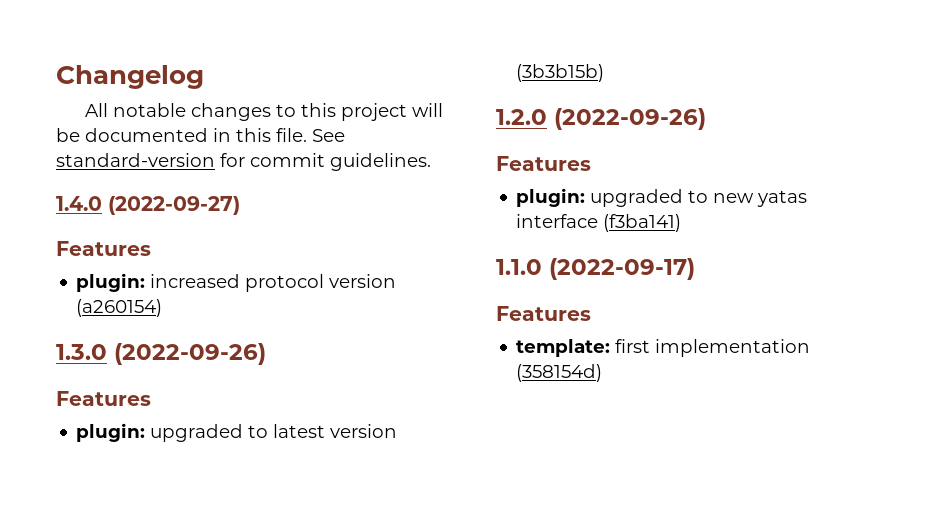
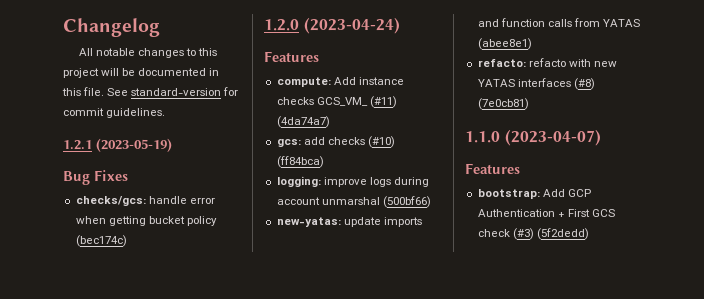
- 1.4.0 (2022-09-27)
+ 1.2.1 (2023-05-19)
+ Bug Fixes
+ checks/gcs: handle error when getting bucket policy (bec174c)
+ 1.2.0 (2023-04-24)
  Features
- plugin: increased protocol version (a260154)
- 1.3.0 (2022-09-26)
+ compute: Add instance checks GCS_VM_ (#11) (4da74a7)
+ gcs: add checks (#10) (ff84bca)
+ logging: improve logs during account unmarshal (500bf66)
+ new-yatas: update imports and function calls from YATAS (abee8e1)
+ refacto: refacto with new YATAS interfaces (#8) (7e0cb81)
+ 1.1.0 (2023-04-07)
  Features
- plugin: upgraded to latest version (3b3b15b)
- 1.2.0 (2022-09-26)
- Features
- plugin: upgraded to new yatas interface (f3ba141)
- 1.1.0 (2022-09-17)
- Features
- template: first implementation (358154d)
+ bootstrap: Add GCP Authentication + First GCS check (#3) (5f2dedd)

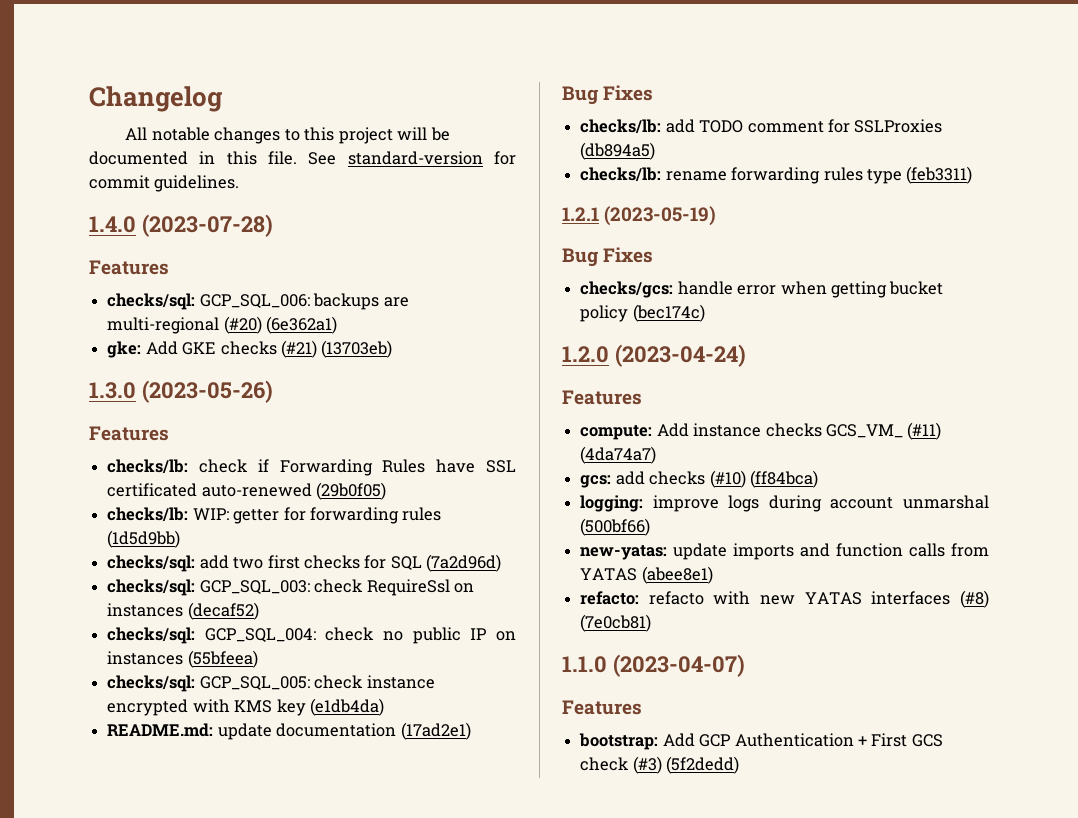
+ 1.4.0 (2023-07-28)
+ Features
+ checks/sql: GCP_SQL_006: backups are multi-regional (#20) (6e362a1)
+ gke: Add GKE checks (#21) (13703eb)
+ 1.3.0 (2023-05-26)
+ Features
+ checks/lb: check if Forwarding Rules have SSL certificated auto-renewed (29b0f05)
+ checks/lb: WIP: getter for forwarding rules (1d5d9bb)
+ checks/sql: add two first checks for SQL (7a2d96d)
+ checks/sql: GCP_SQL_003: check RequireSsl on instances (decaf52)
+ checks/sql: GCP_SQL_004: check no public IP on instances (55bfeea)
+ checks/sql: GCP_SQL_005: check instance encrypted with KMS key (e1db4da)
+ README.md: update documentation (17ad2e1)
+ Bug Fixes
+ checks/lb: add TODO comment for SSLProxies (db894a5)
+ checks/lb: rename forwarding rules type (feb3311)

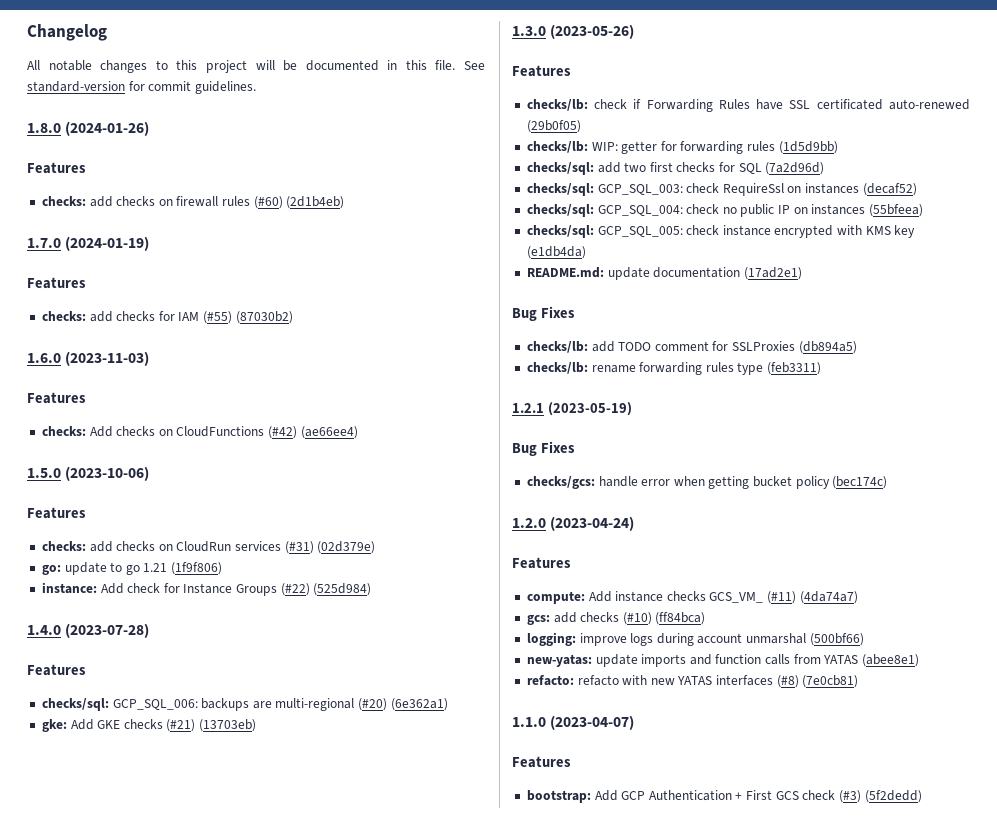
+ 1.8.0 (2024-01-26)
+ Features
+ checks: add checks on firewall rules (#60) (2d1b4eb)
+ 1.7.0 (2024-01-19)
+ Features
+ checks: add checks for IAM (#55) (87030b2)
+ 1.6.0 (2023-11-03)
+ Features
+ checks: Add checks on CloudFunctions (#42) (ae66ee4)
+ 1.5.0 (2023-10-06)
+ Features
+ checks: add checks on CloudRun services (#31) (02d379e)
+ go: update to go 1.21 (1f9f806)
+ instance: Add check for Instance Groups (#22) (525d984)

